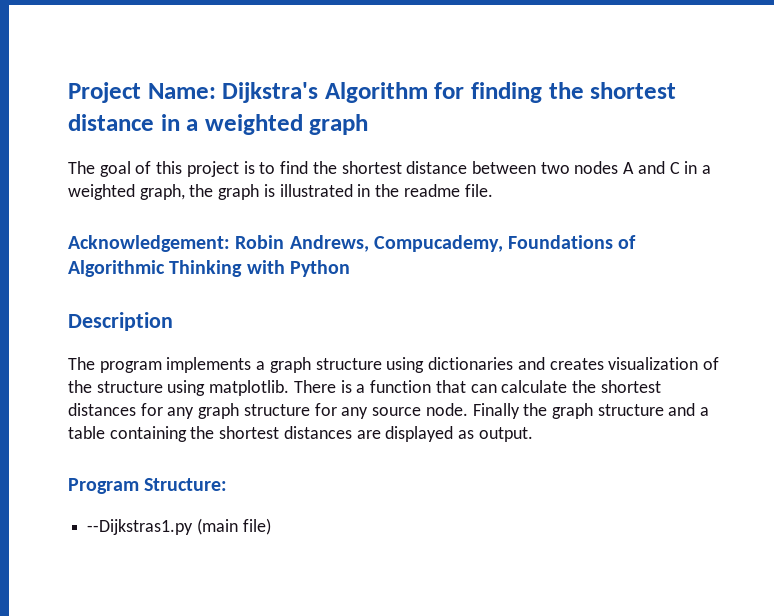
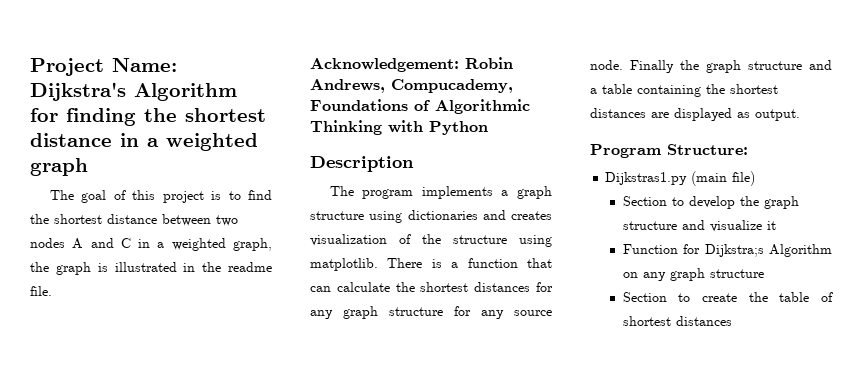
- --Dijkstras1.py (main file)
+ Dijkstras1.py (main file)
+ Section to develop the graph structure and visualize it
+ Function for Dijkstra;s Algorithm on any graph structure
+ Section to create the table of shortest distances

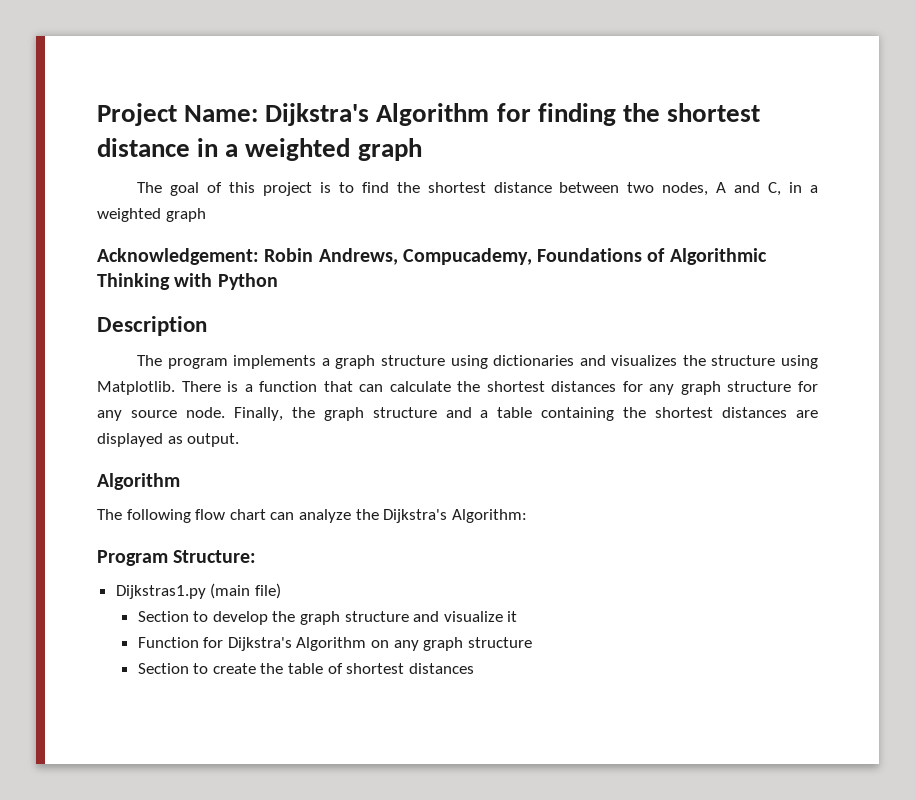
- The goal of this project is to find the shortest distance between two nodes A and C in a weighted graph, the graph is illustrated in the readme file.
+ The goal of this project is to find the shortest distance between two nodes, A and C, in a weighted graph
- The program implements a graph structure using dictionaries and creates visualization of the structure using matplotlib.
+ The program implements a graph structure using dictionaries and visualizes the structure using Matplotlib.
- Finally the graph structure and a table containing the shortest distances are displayed as output.
+ Finally, the graph structure and a table containing the shortest distances are displayed as output.
+ Algorithm
+ The following flow chart can analyze the Dijkstra's Algorithm:
- Function for Dijkstra;s Algorithm on any graph structure
+ Function for Dijkstra's Algorithm on any graph structure

